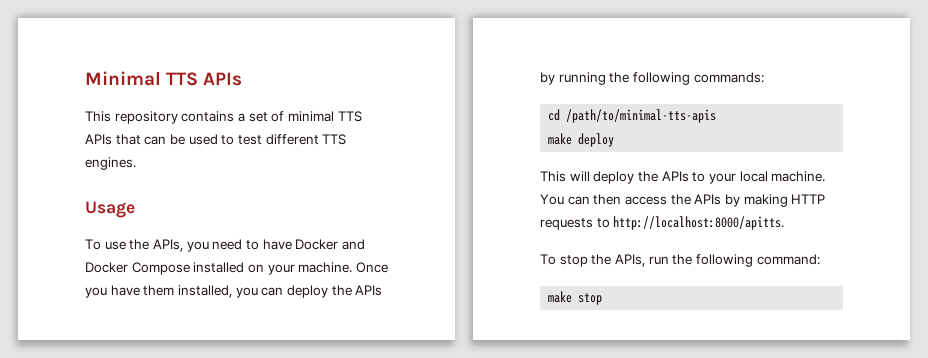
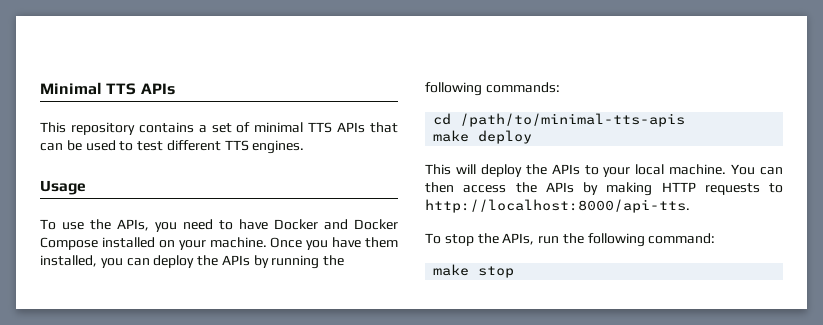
- You can then access the APIs by making HTTP requests to http://localhost:8000/apitts.
+ You can then access the APIs by making HTTP requests to http://localhost:8000/api-tts.

